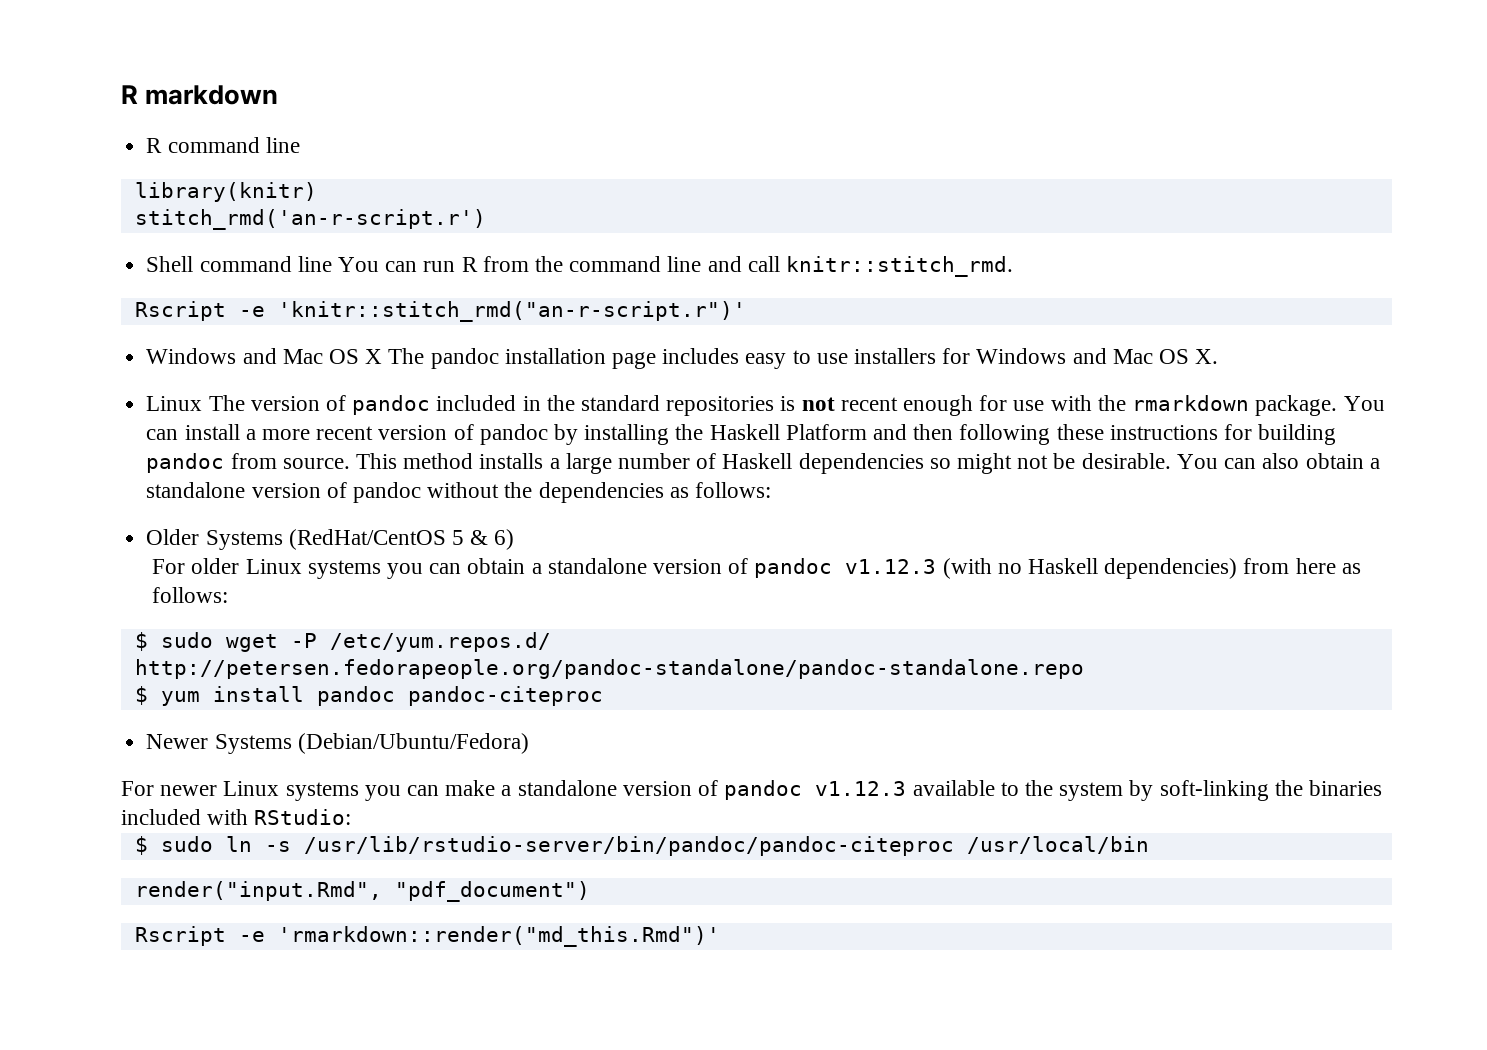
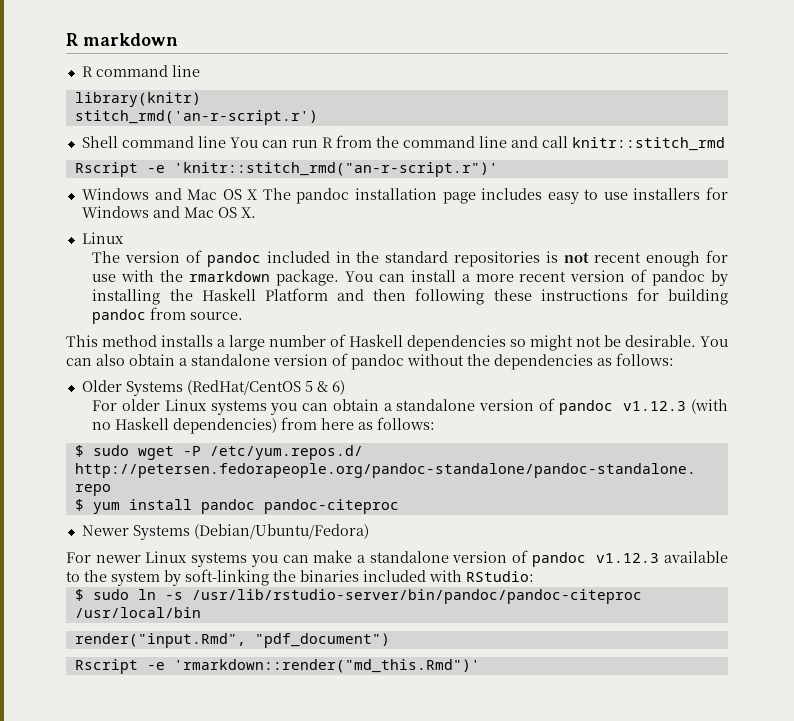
- Shell command line You can run R from the command line and call knitr::stitch_rmd.
+ Shell command line You can run R from the command line and call knitr::stitch_rmd
  Windows and Mac OS X The pandoc installation page includes easy to use installers for Windows and Mac OS X.
- Linux The version of pandoc included in the standard repositories is not recent enough for use with the rmarkdown package.
+ Linux
+ The version of pandoc included in the standard repositories is not recent enough for use with the rmarkdown package.
- You can install a more recent version of pandoc by installing the Haskell Platform and then following these instructions for building pandoc from source. This method installs a large number of Haskell dependencies so might not be desirable.
+ You can install a more recent version of pandoc by installing the Haskell Platform and then following these instructions for building pandoc from source.
+ This method installs a large number of Haskell dependencies so might not be desirable.

